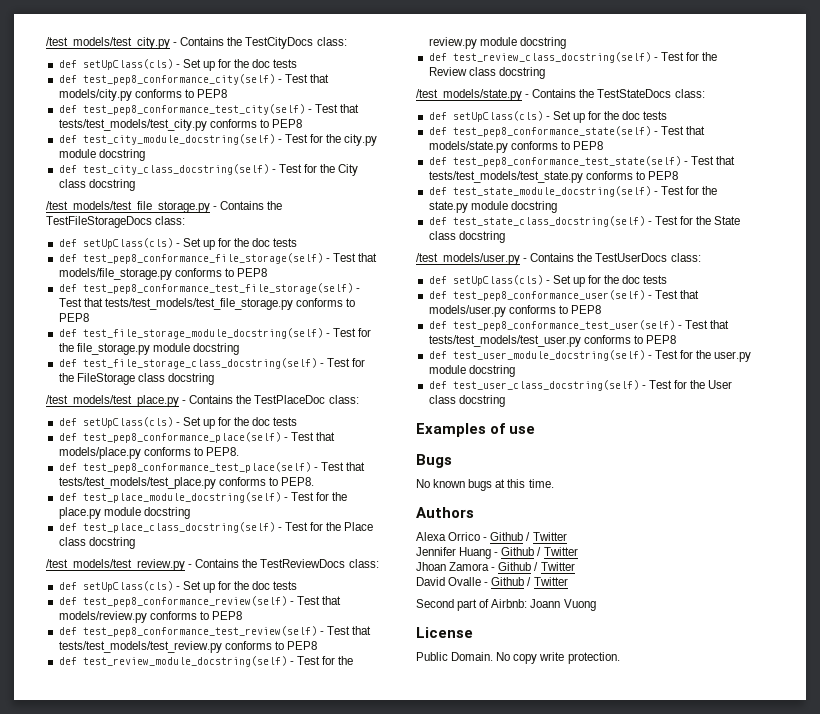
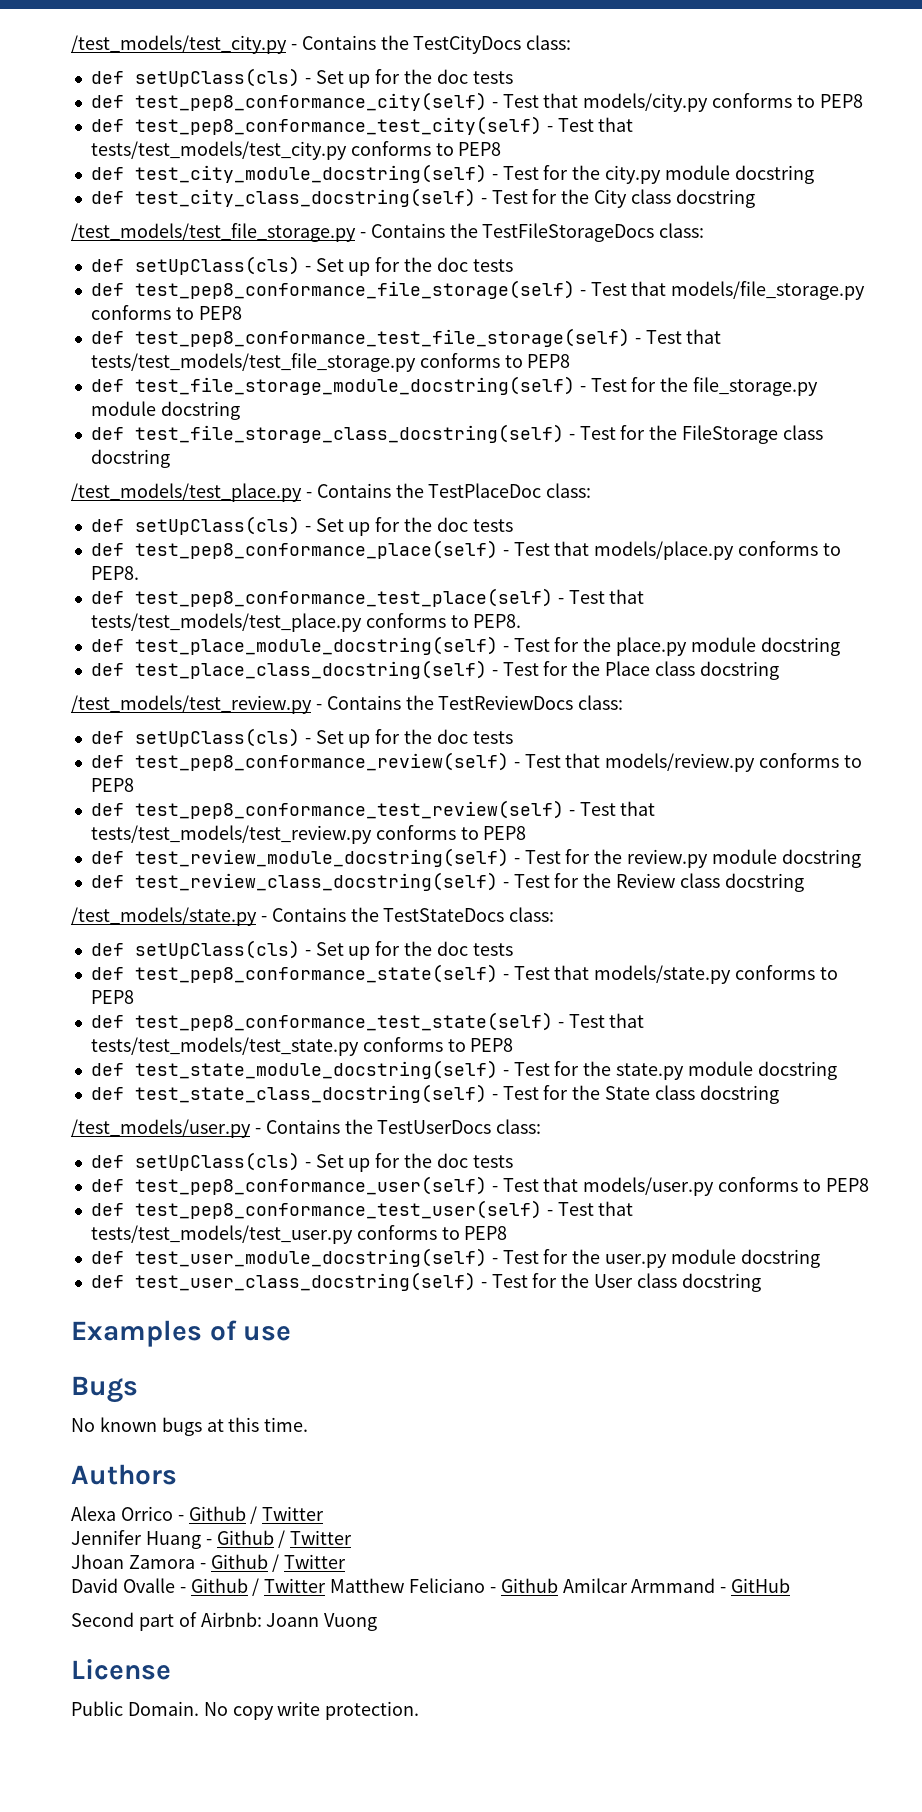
- David Ovalle - Github / Twitter
+ David Ovalle - Github / Twitter Matthew Feliciano - Github Amilcar Armmand - GitHub

